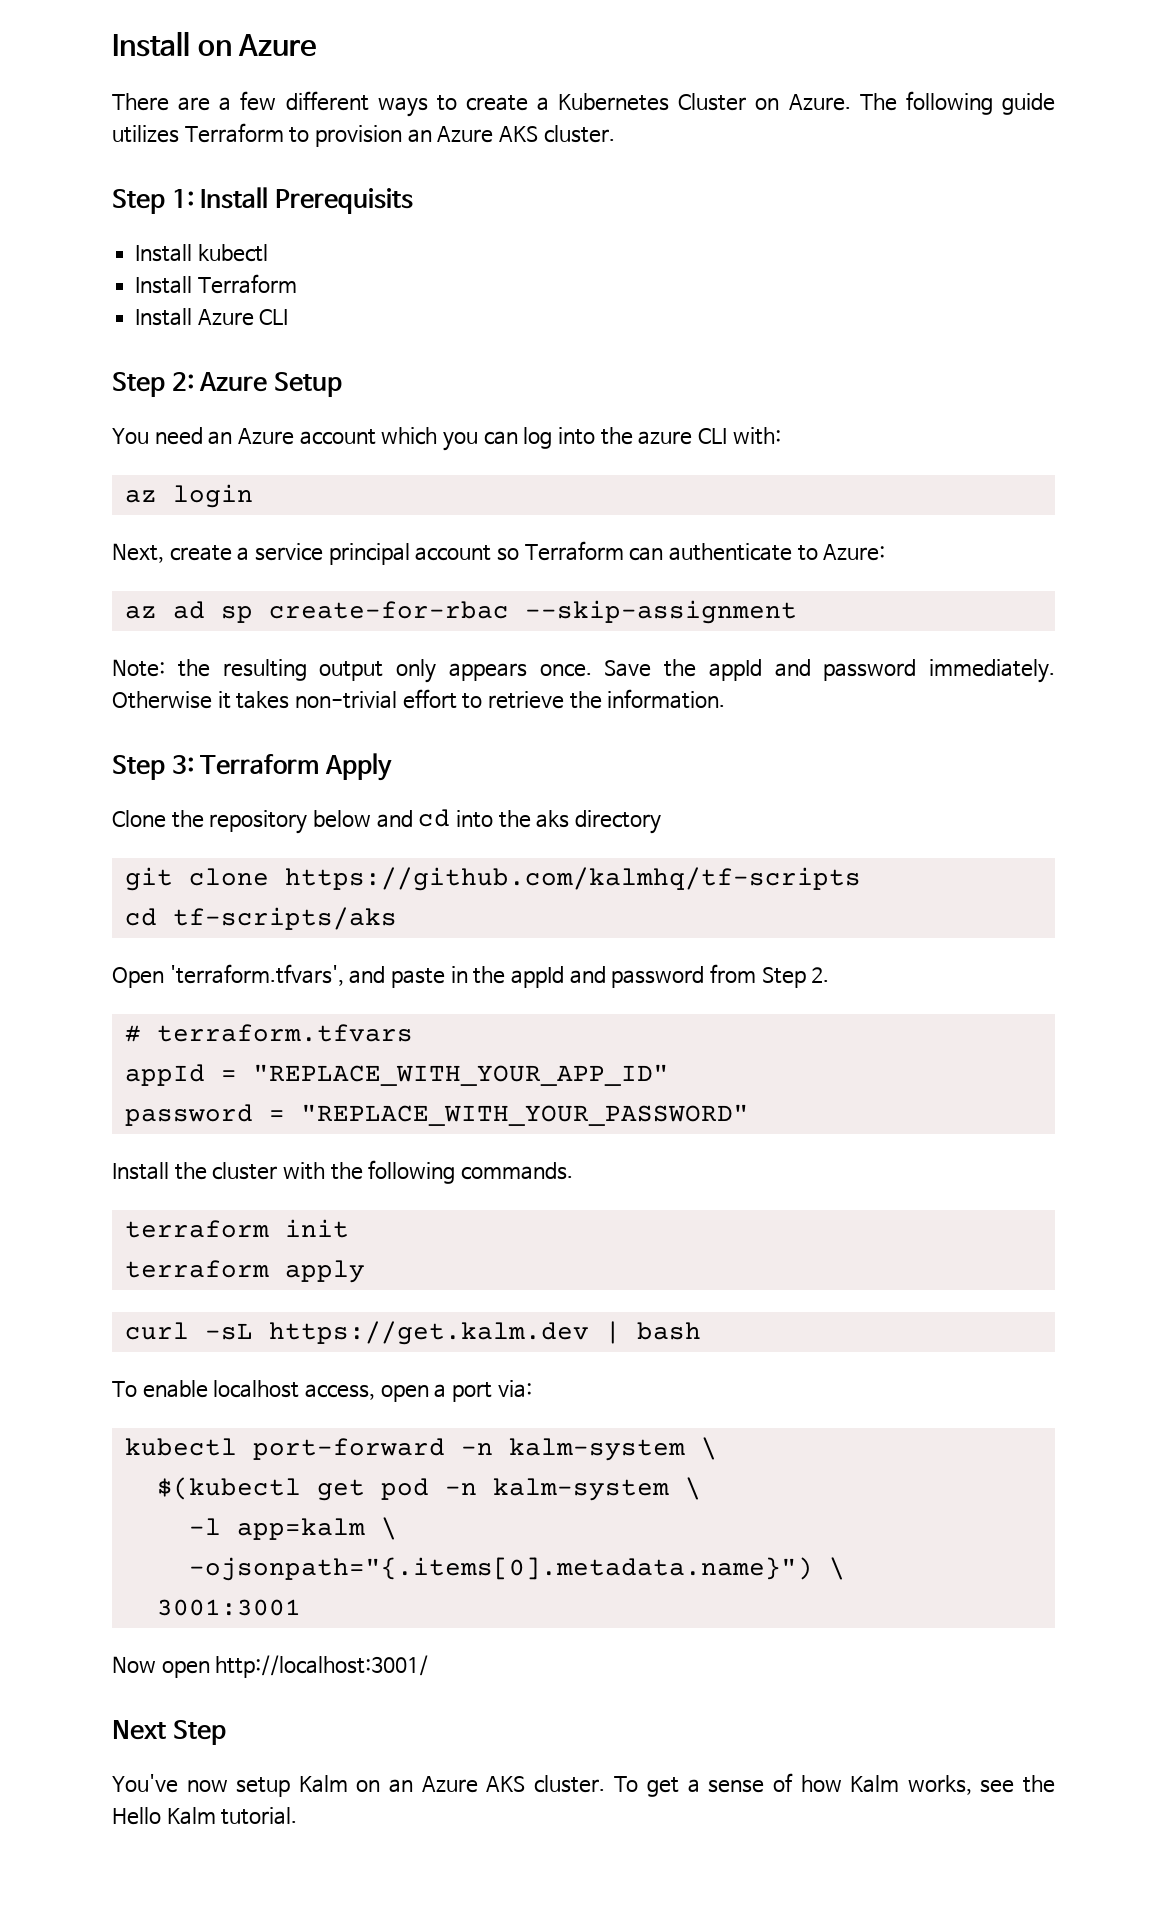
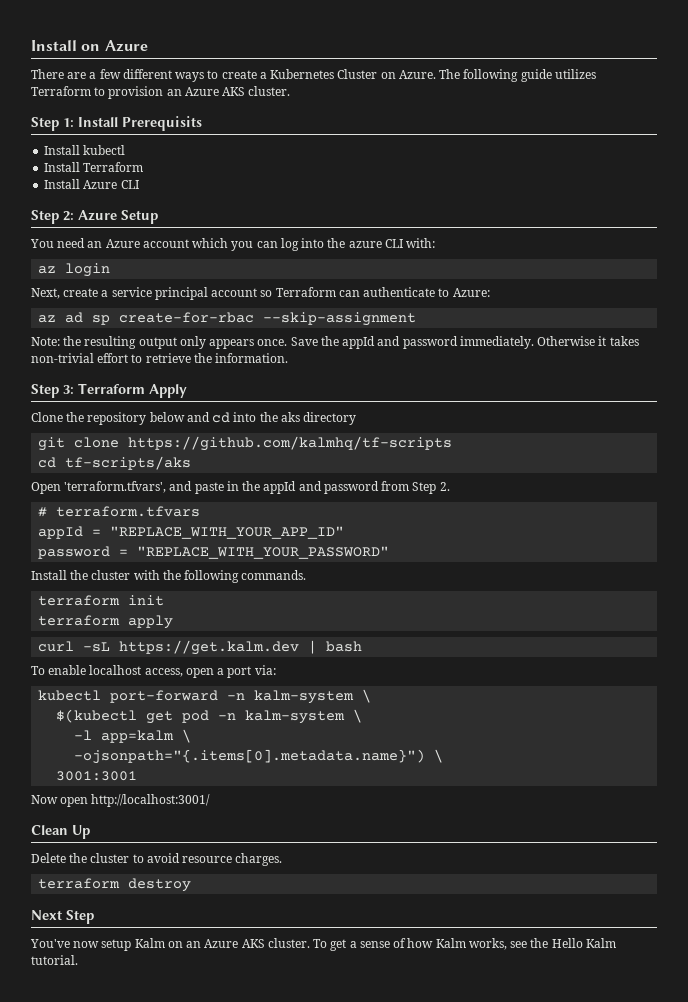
+ Clean Up
+ Delete the cluster to avoid resource charges.
+ terraform destroy

